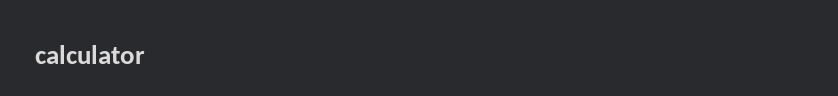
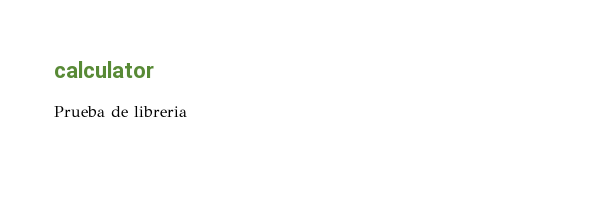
+ Prueba de libreria

